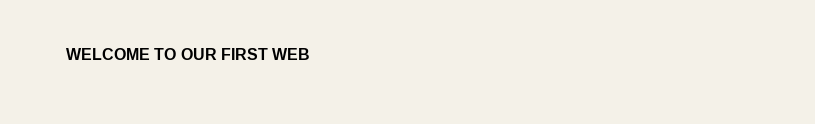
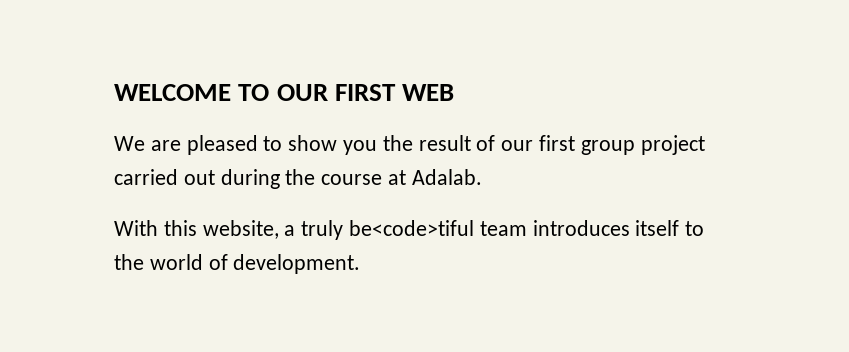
+ We are pleased to show you the result of our first group project carried out during the course at Adalab.
+ With this website, a truly be<code>tiful team introduces itself to the world of development.

